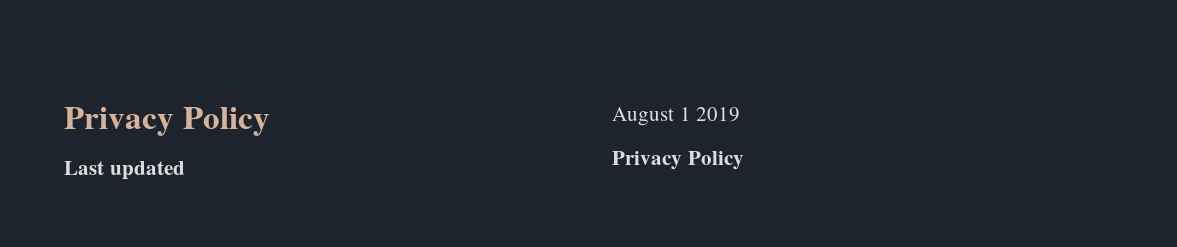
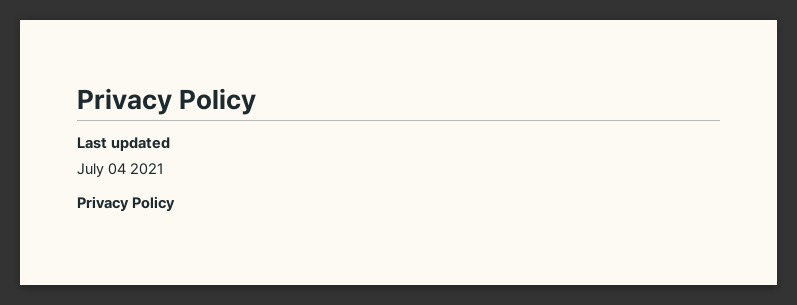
- August 1 2019
+ July 04 2021

